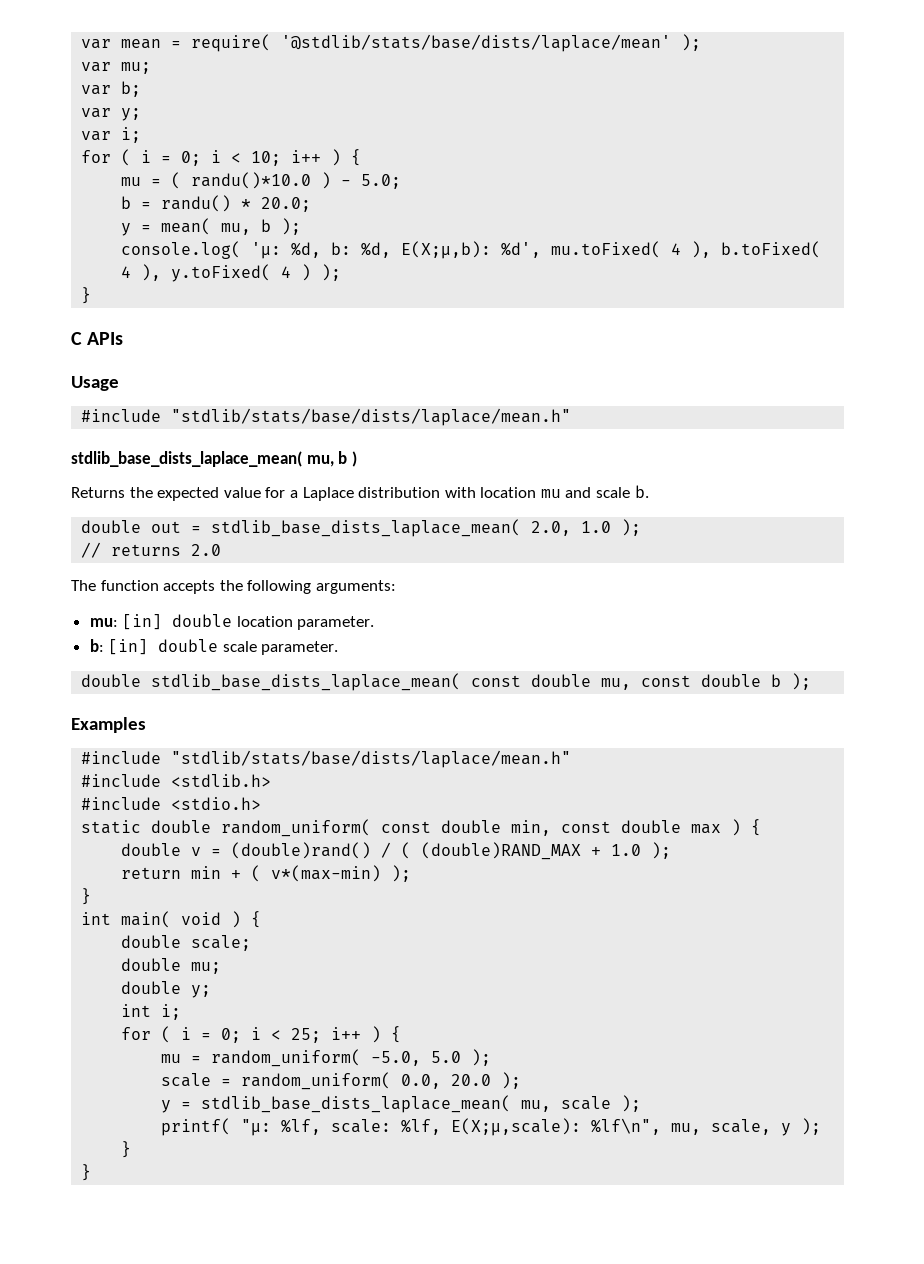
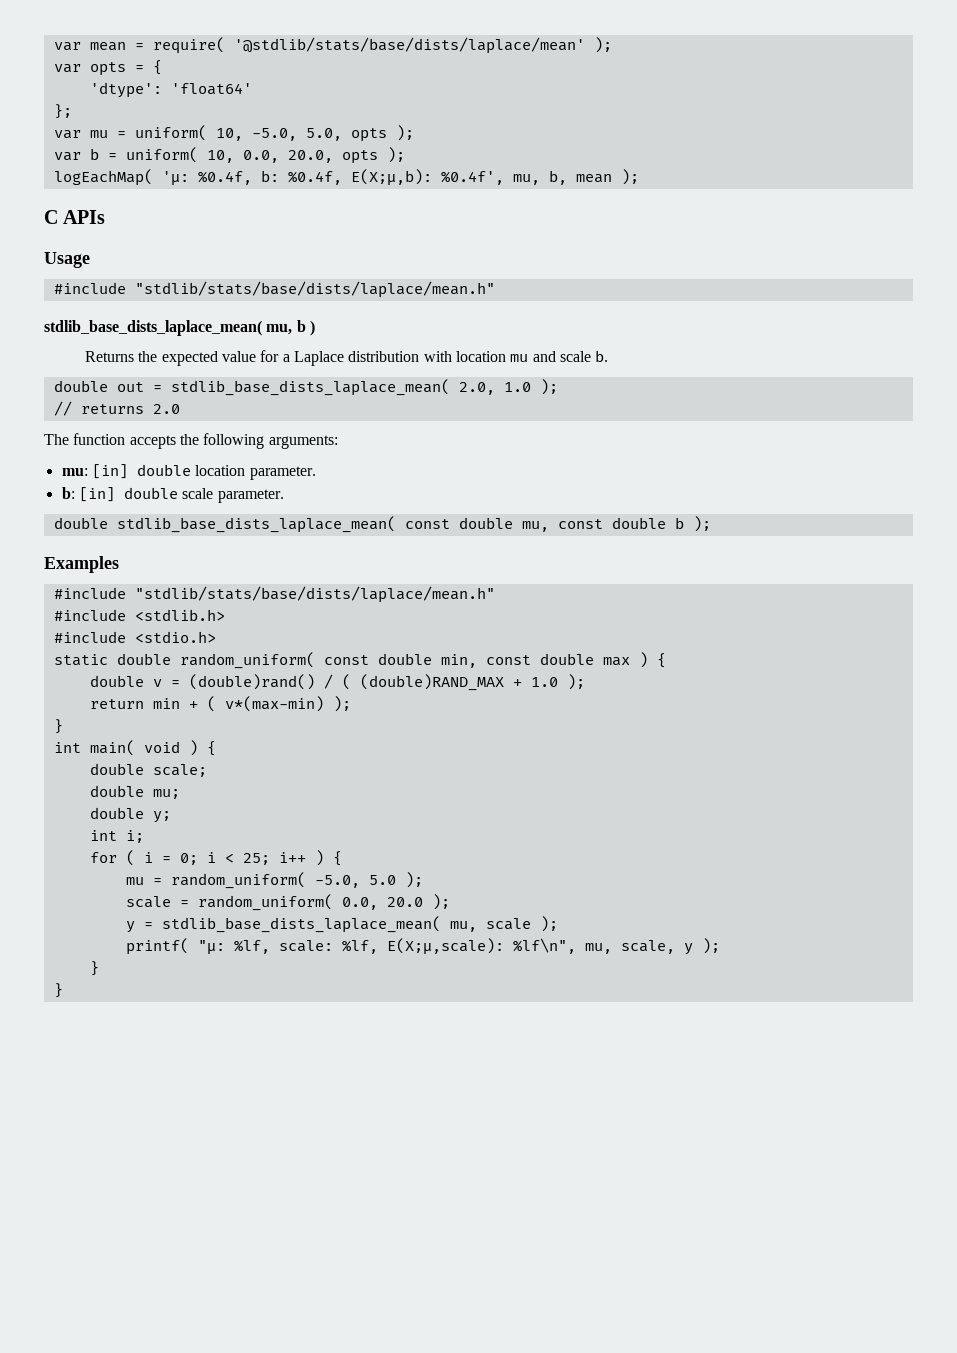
- var mu;
- var b;
- var y;
- var i;
- for ( i = 0; i < 10; i++ ) {
- mu = ( randu()*10.0 ) - 5.0;
- b = randu() * 20.0;
- y = mean( mu, b );
- console.log( 'µ: %d, b: %d, E(X;µ,b): %d', mu.toFixed( 4 ), b.toFixed( 4 ), y.toFixed( 4 ) );
- }
+ var opts = {
+ 'dtype': 'float64'
+ };
+ var mu = uniform( 10, -5.0, 5.0, opts );
+ var b = uniform( 10, 0.0, 20.0, opts );
+ logEachMap( 'µ: %0.4f, b: %0.4f, E(X;µ,b): %0.4f', mu, b, mean );

